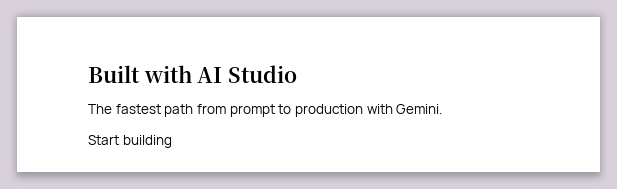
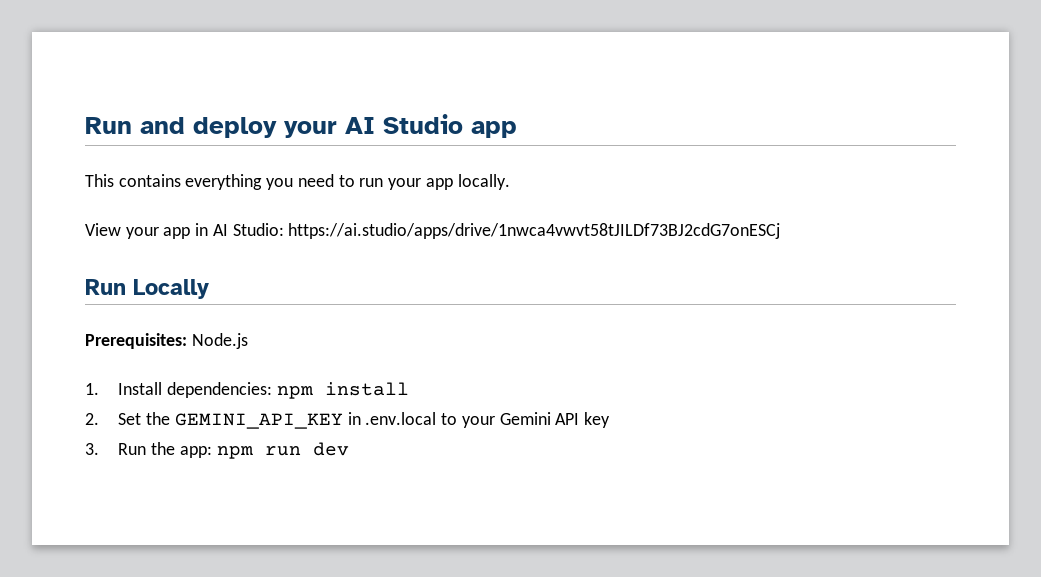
- Built with AI Studio
- The fastest path from prompt to production with Gemini.
- Start building
+ Run and deploy your AI Studio app
+ This contains everything you need to run your app locally.
+ View your app in AI Studio: https://ai.studio/apps/drive/1nwca4vwvt58tJILDf73BJ2cdG7onESCj
+ Run Locally
+ Prerequisites: Node.js
+ 1. Install dependencies: npm install
+ 2. Set the GEMINI_API_KEY in .env.local to your Gemini API key
+ 3. Run the app: npm run dev

